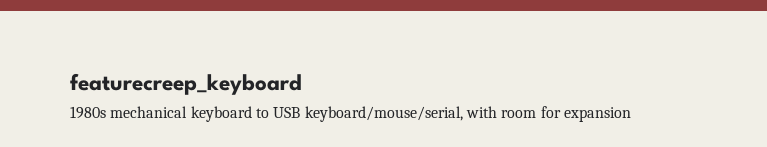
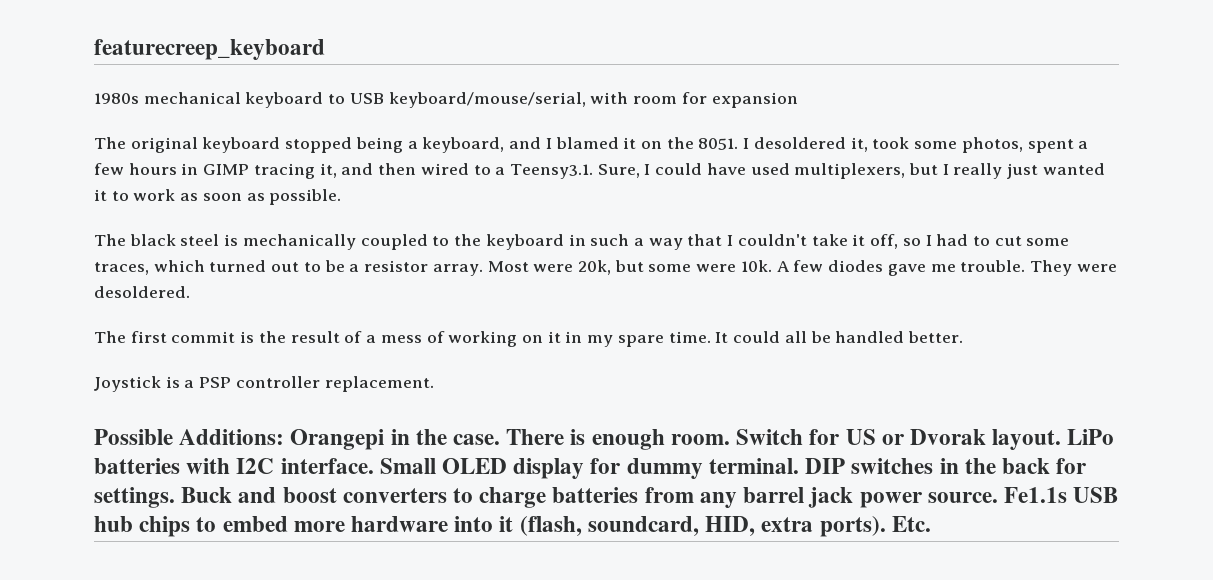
+ The original keyboard stopped being a keyboard, and I blamed it on the 8051. I desoldered it, took some photos, spent a few hours in GIMP tracing it, and then wired to a Teensy3.1. Sure, I could have used multiplexers, but I really just wanted it to work as soon as possible.
+ The black steel is mechanically coupled to the keyboard in such a way that I couldn't take it off, so I had to cut some traces, which turned out to be a resistor array. Most were 20k, but some were 10k. A few diodes gave me trouble. They were desoldered.
+ The first commit is the result of a mess of working on it in my spare time. It could all be handled better.
+ Joystick is a PSP controller replacement.
+ Possible Additions: Orangepi in the case. There is enough room. Switch for US or Dvorak layout. LiPo batteries with I2C interface. Small OLED display for dummy terminal. DIP switches in the back for settings. Buck and boost converters to charge batteries from any barrel jack power source. Fe1.1s USB hub chips to embed more hardware into it (flash, soundcard, HID, extra ports). Etc.

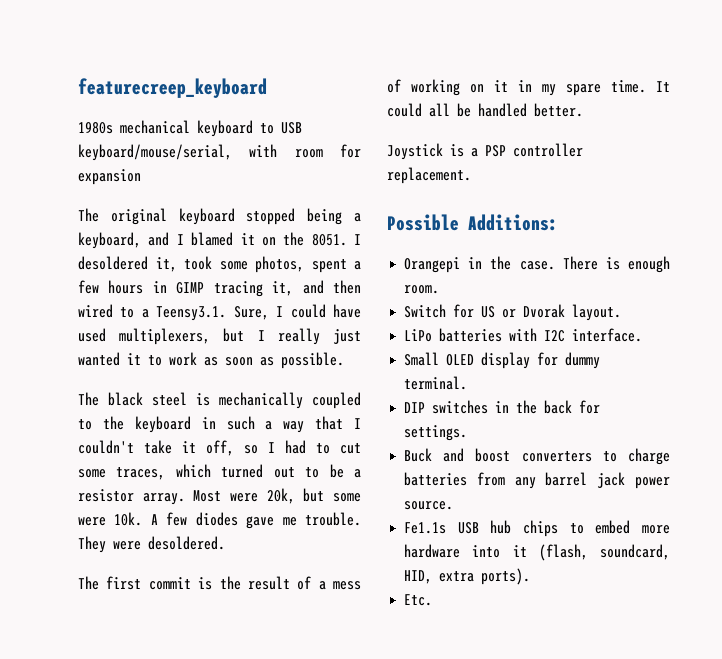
- Possible Additions: Orangepi in the case.
+ Possible Additions:
+ Orangepi in the case.
- There is enough room. Switch for US or Dvorak layout. LiPo batteries with I2C interface. Small OLED display for dummy terminal. DIP switches in the back for settings. Buck and boost converters to charge batteries from any barrel jack power source. Fe1.1s USB hub chips to embed more hardware into it (flash, soundcard, HID, extra ports). Etc.
+ There is enough room.
+ Switch for US or Dvorak layout.
+ LiPo batteries with I2C interface.
+ Small OLED display for dummy terminal.
+ DIP switches in the back for settings.
+ Buck and boost converters to charge batteries from any barrel jack power source.
+ Fe1.1s USB hub chips to embed more hardware into it (flash, soundcard, HID, extra ports).
+ Etc.

